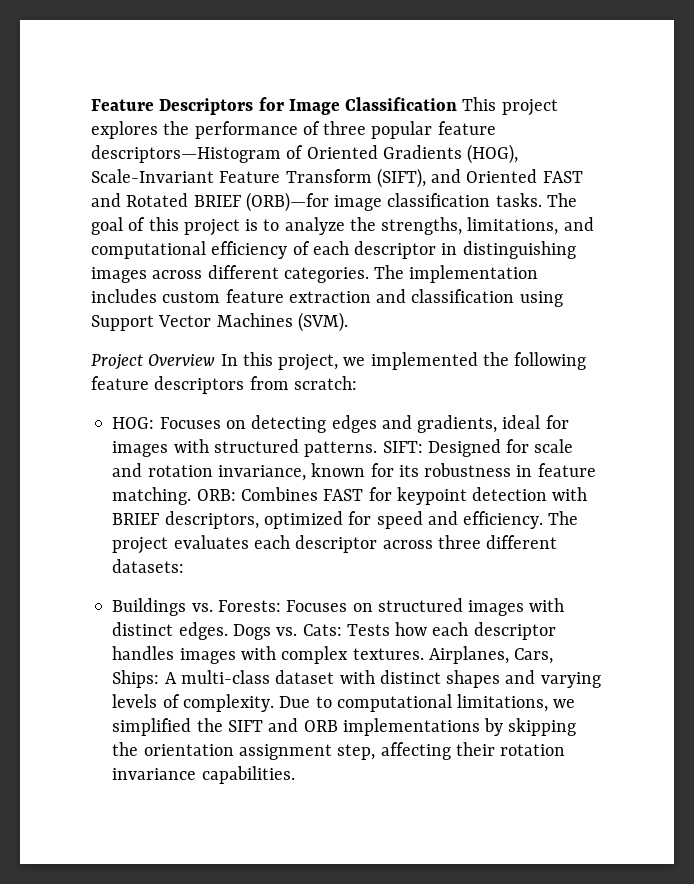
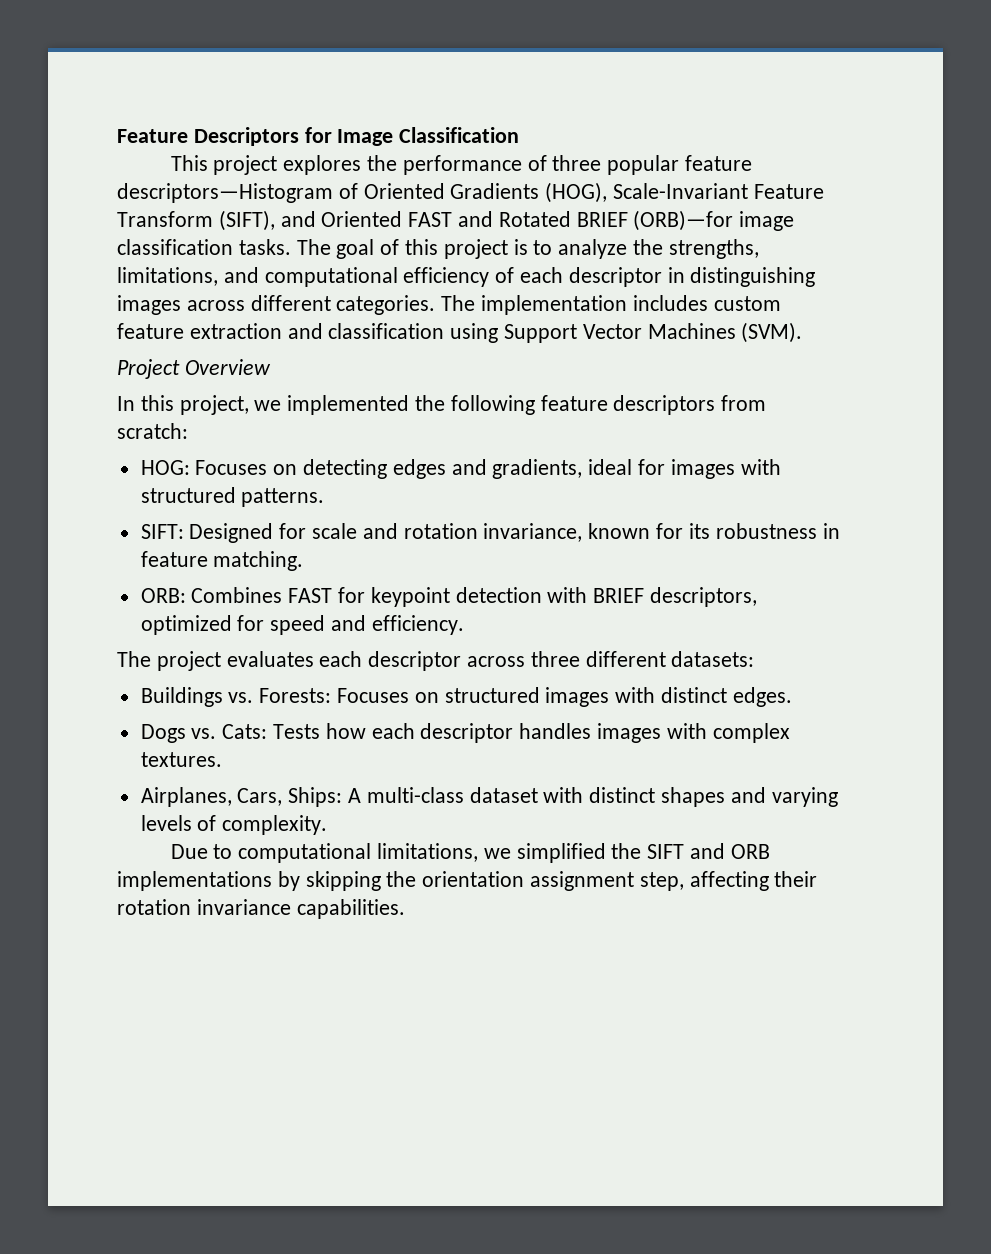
- Feature Descriptors for Image Classification This project explores the performance of three popular feature descriptors—Histogram of Oriented Gradients (HOG), Scale-Invariant Feature Transform (SIFT), and Oriented FAST and Rotated BRIEF (ORB)—for image classification tasks.
+ Feature Descriptors for Image Classification
+ This project explores the performance of three popular feature descriptors—Histogram of Oriented Gradients (HOG), Scale-Invariant Feature Transform (SIFT), and Oriented FAST and Rotated BRIEF (ORB)—for image classification tasks.
- Project Overview In this project, we implemented the following feature descriptors from scratch:
+ Project Overview
+ In this project, we implemented the following feature descriptors from scratch:
- HOG: Focuses on detecting edges and gradients, ideal for images with structured patterns. SIFT: Designed for scale and rotation invariance, known for its robustness in feature matching. ORB: Combines FAST for keypoint detection with BRIEF descriptors, optimized for speed and efficiency. The project evaluates each descriptor across three different datasets:
+ HOG: Focuses on detecting edges and gradients, ideal for images with structured patterns.
+ SIFT: Designed for scale and rotation invariance, known for its robustness in feature matching.
+ ORB: Combines FAST for keypoint detection with BRIEF descriptors, optimized for speed and efficiency.
+ The project evaluates each descriptor across three different datasets:
- Buildings vs. Forests: Focuses on structured images with distinct edges. Dogs vs. Cats: Tests how each descriptor handles images with complex textures. Airplanes, Cars, Ships: A multi-class dataset with distinct shapes and varying levels of complexity. Due to computational limitations, we simplified the SIFT and ORB implementations by skipping the orientation assignment step, affecting their rotation invariance capabilities.
+ Buildings vs. Forests: Focuses on structured images with distinct edges.
+ Dogs vs. Cats: Tests how each descriptor handles images with complex textures.
+ Airplanes, Cars, Ships: A multi-class dataset with distinct shapes and varying levels of complexity.
+ Due to computational limitations, we simplified the SIFT and ORB implementations by skipping the orientation assignment step, affecting their rotation invariance capabilities.

